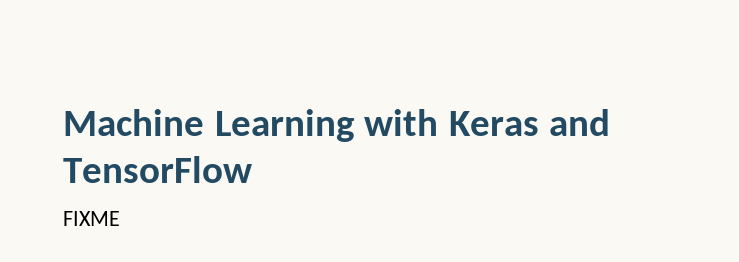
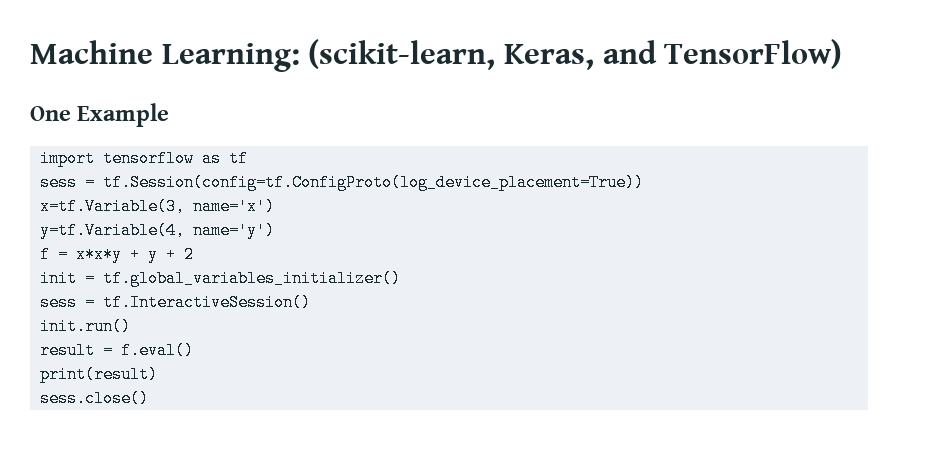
- Machine Learning with Keras and TensorFlow
- FIXME
+ Machine Learning: (scikit-learn, Keras, and TensorFlow)
+ One Example
+ import tensorflow as tf
+ sess = tf.Session(config=tf.ConfigProto(log_device_placement=True))
+ x=tf.Variable(3, name='x')
+ y=tf.Variable(4, name='y')
+ f = x*x*y + y + 2
+ init = tf.global_variables_initializer()
+ sess = tf.InteractiveSession()
+ init.run()
+ result = f.eval()
+ print(result)
+ sess.close()

